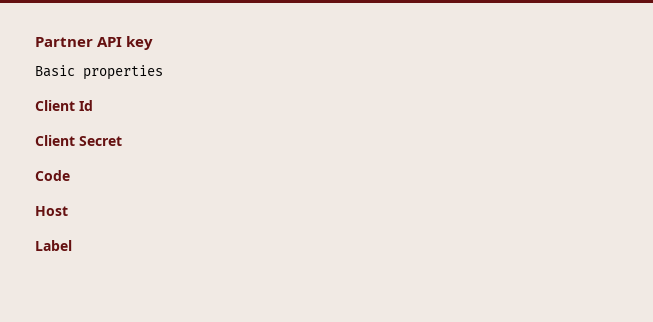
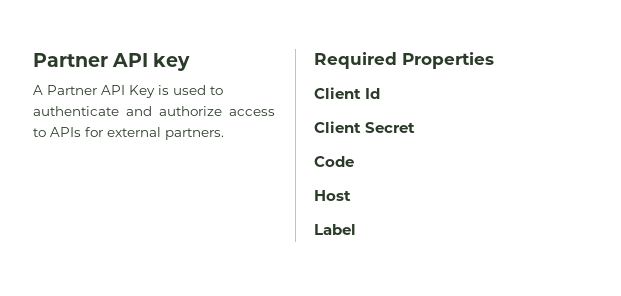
- Basic properties
+ A Partner API Key is used to authenticate and authorize access to APIs for external partners.
+ Required Properties

